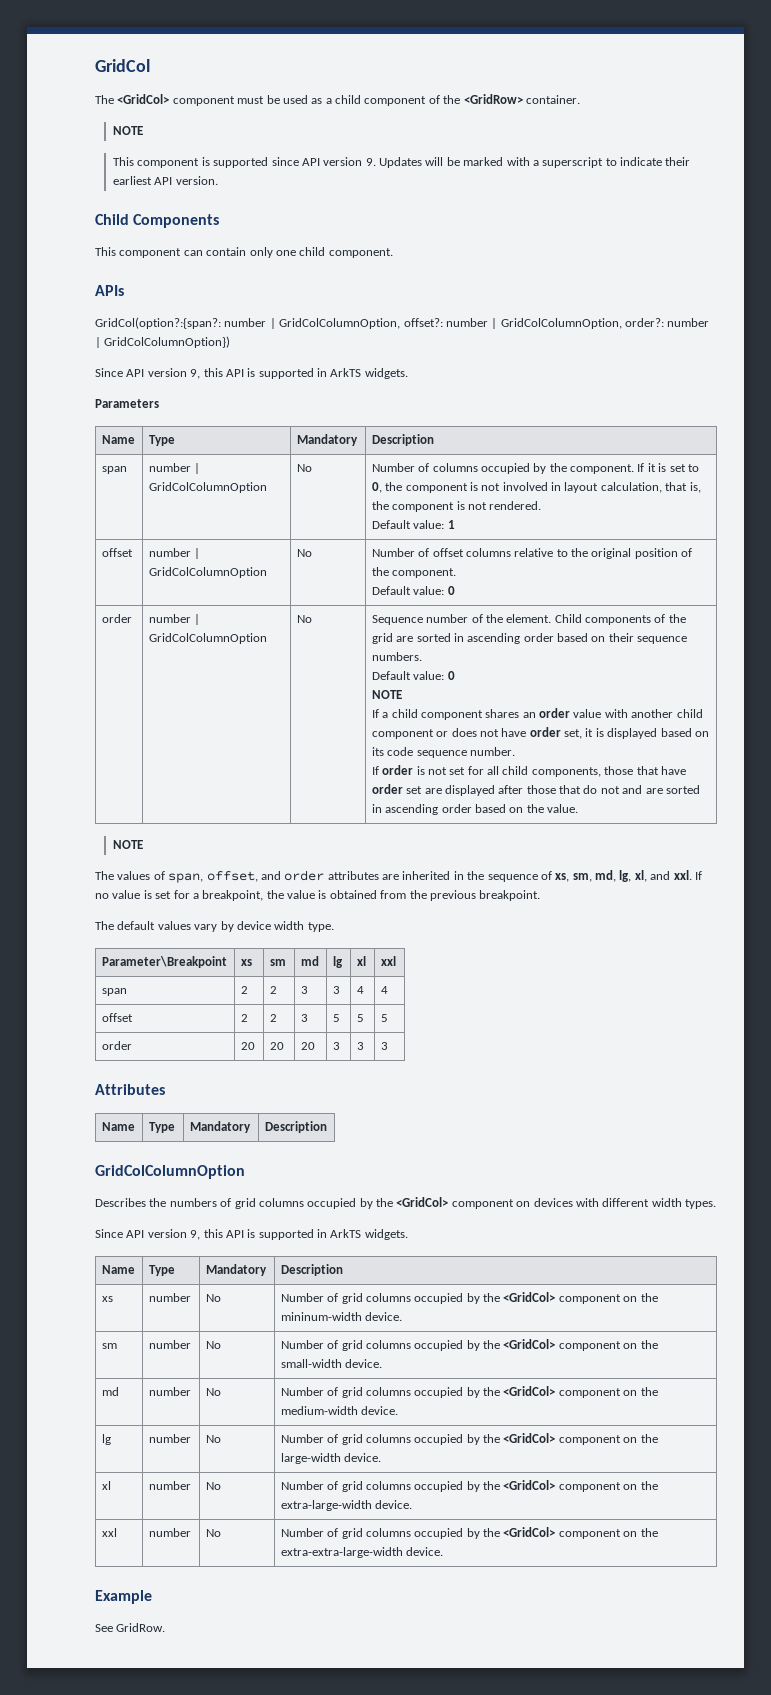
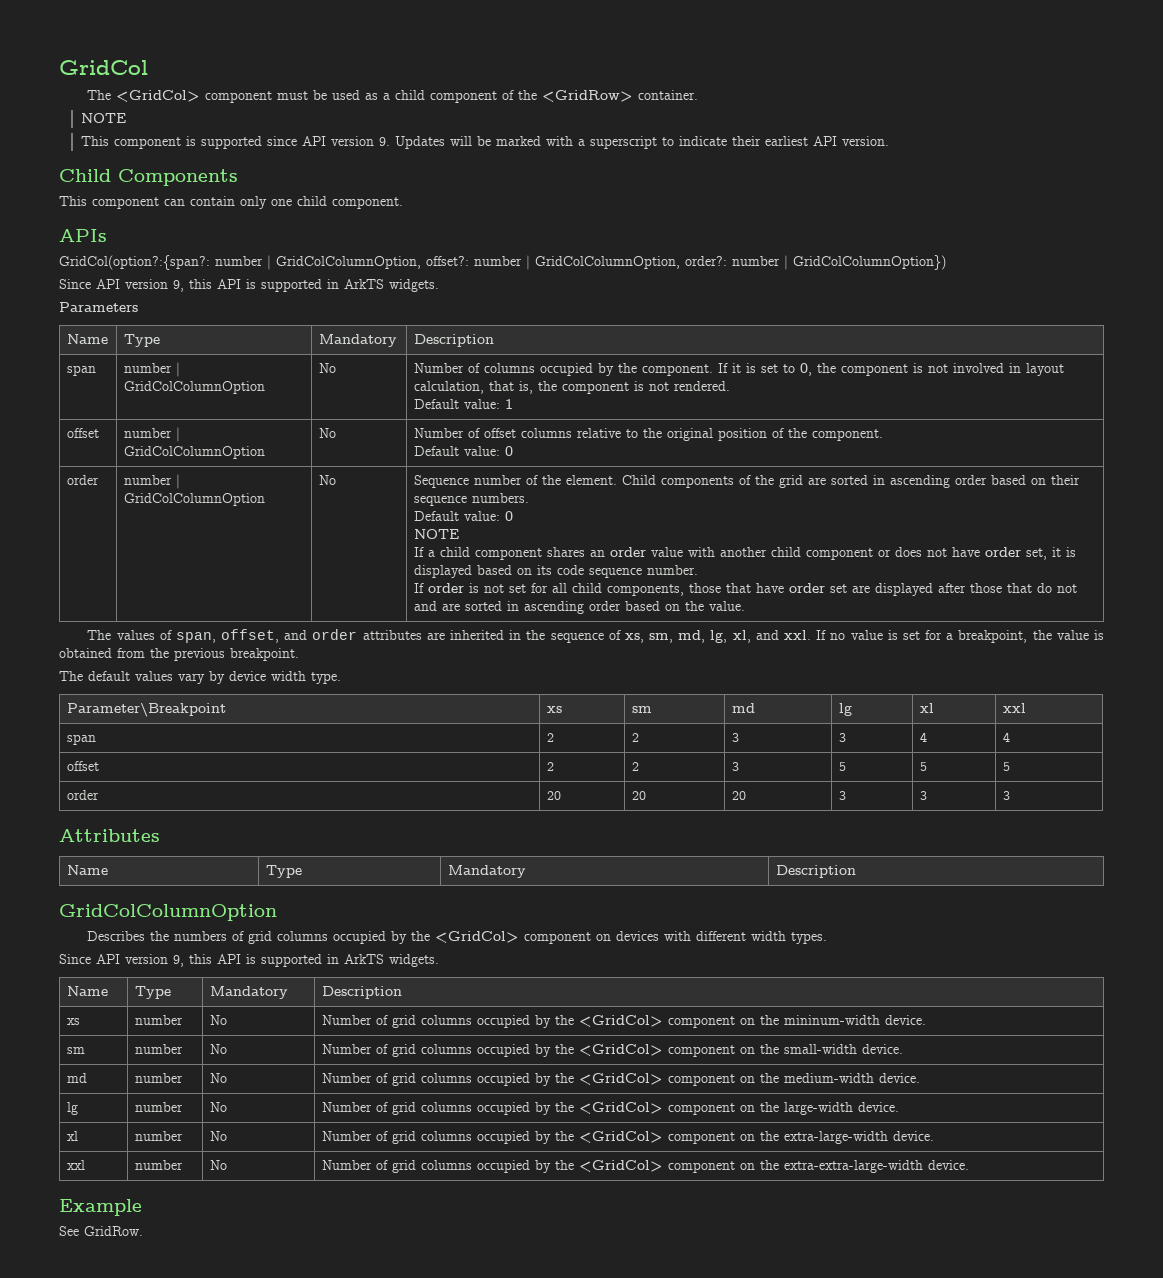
  If order is not set for all child components, those that have order set are displayed after those that do not and are sorted in ascending order based on the value.
- NOTE

